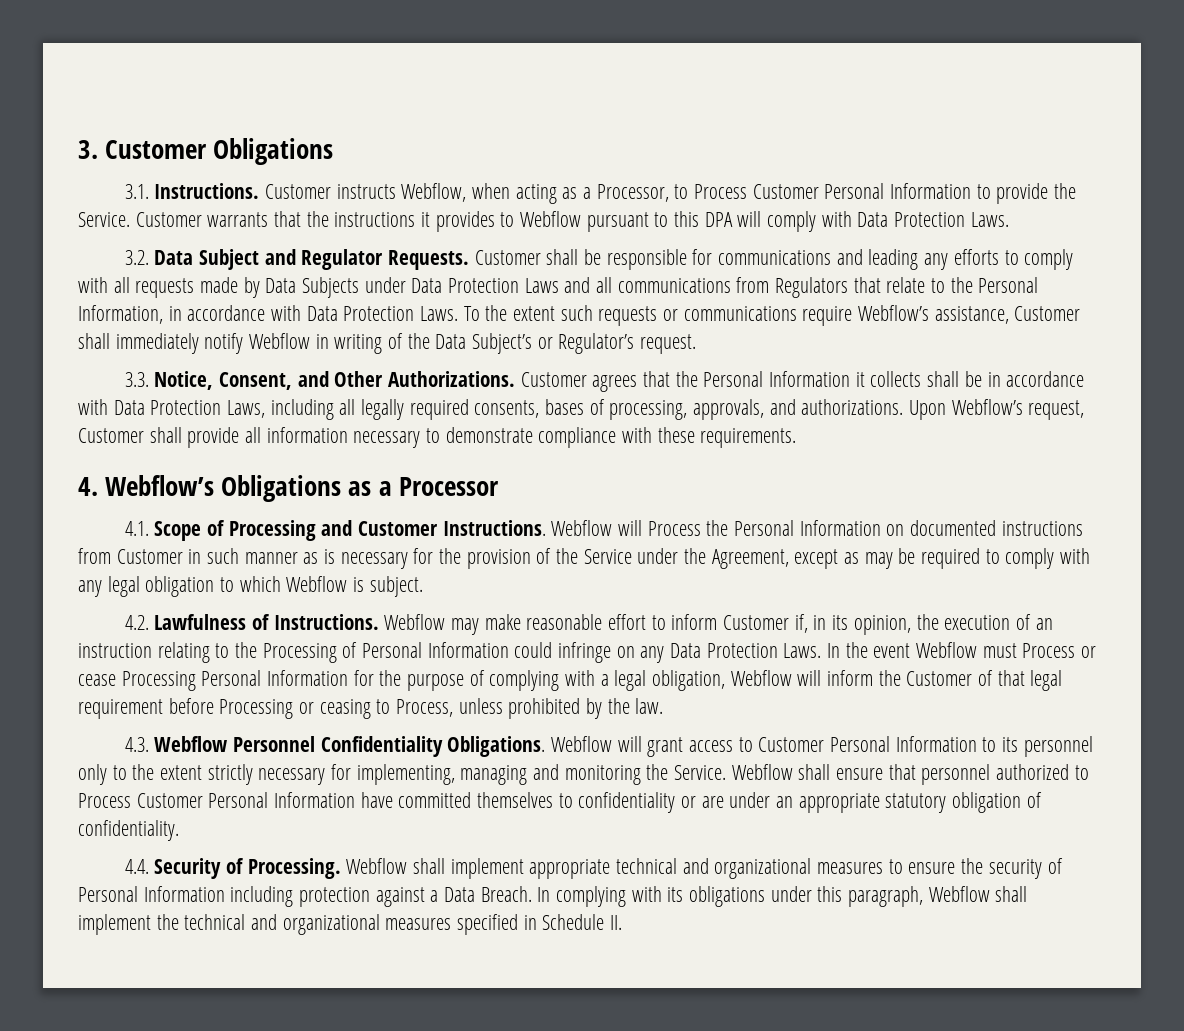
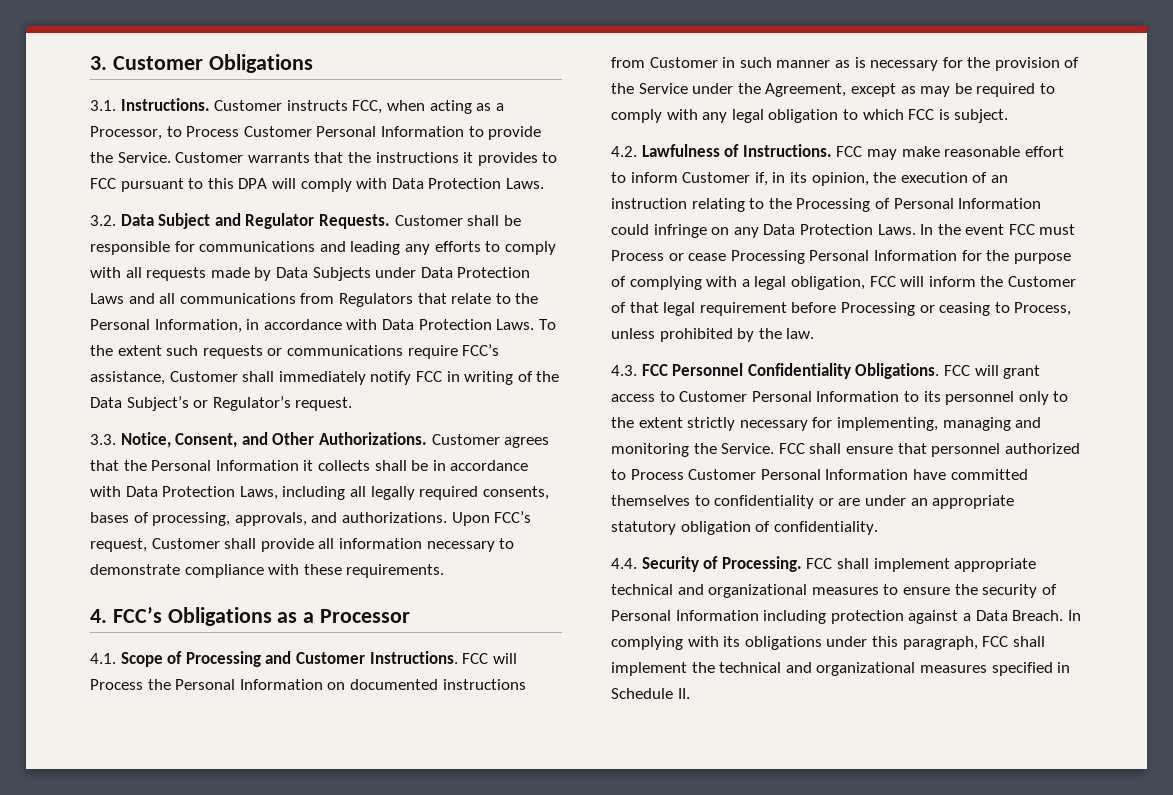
- Customer instructs Webflow, when acting as a Processor, to Process Customer Personal Information to provide the Service.
+ Customer instructs FCC, when acting as a Processor, to Process Customer Personal Information to provide the Service.
- Customer warrants that the instructions it provides to Webflow pursuant to this DPA will comply with Data Protection Laws.
+ Customer warrants that the instructions it provides to FCC pursuant to this DPA will comply with Data Protection Laws.
- To the extent such requests or communications require Webflow’s assistance, Customer shall immediately notify Webflow in writing of the Data Subject’s or Regulator’s request.
+ To the extent such requests or communications require FCC’s assistance, Customer shall immediately notify FCC in writing of the Data Subject’s or Regulator’s request.
- Upon Webflow’s request, Customer shall provide all information necessary to demonstrate compliance with these requirements.
+ Upon FCC’s request, Customer shall provide all information necessary to demonstrate compliance with these requirements.
- 4. Webflow’s Obligations as a Processor
+ 4. FCC’s Obligations as a Processor
- Webflow will Process the Personal Information on documented instructions from Customer in such manner as is necessary for the provision of the Service under the Agreement, except as may be required to comply with any legal obligation to which Webflow is subject.
+ FCC will Process the Personal Information on documented instructions from Customer in such manner as is necessary for the provision of the Service under the Agreement, except as may be required to comply with any legal obligation to which FCC is subject.
- Webflow may make reasonable effort to inform Customer if, in its opinion, the execution of an instruction relating to the Processing of Personal Information could infringe on any Data Protection Laws.
+ FCC may make reasonable effort to inform Customer if, in its opinion, the execution of an instruction relating to the Processing of Personal Information could infringe on any Data Protection Laws.
- In the event Webflow must Process or cease Processing Personal Information for the purpose of complying with a legal obligation, Webflow will inform the Customer of that legal requirement before Processing or ceasing to Process, unless prohibited by the law.
+ In the event FCC must Process or cease Processing Personal Information for the purpose of complying with a legal obligation, FCC will inform the Customer of that legal requirement before Processing or ceasing to Process, unless prohibited by the law.
- 4.3. Webflow Personnel Confidentiality Obligations.
+ 4.3. FCC Personnel Confidentiality Obligations.
- Webflow will grant access to Customer Personal Information to its personnel only to the extent strictly necessary for implementing, managing and monitoring the Service.
+ FCC will grant access to Customer Personal Information to its personnel only to the extent strictly necessary for implementing, managing and monitoring the Service.
- Webflow shall ensure that personnel authorized to Process Customer Personal Information have committed themselves to confidentiality or are under an appropriate statutory obligation of confidentiality.
+ FCC shall ensure that personnel authorized to Process Customer Personal Information have committed themselves to confidentiality or are under an appropriate statutory obligation of confidentiality.
- Webflow shall implement appropriate technical and organizational measures to ensure the security of Personal Information including protection against a Data Breach.
+ FCC shall implement appropriate technical and organizational measures to ensure the security of Personal Information including protection against a Data Breach.
- In complying with its obligations under this paragraph, Webflow shall implement the technical and organizational measures specified in Schedule II.
+ In complying with its obligations under this paragraph, FCC shall implement the technical and organizational measures specified in Schedule II.

